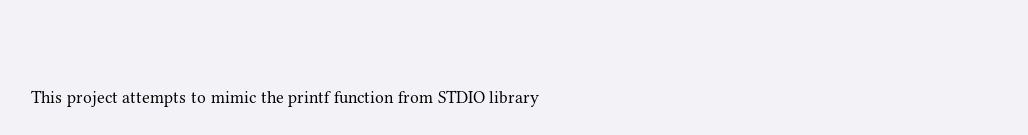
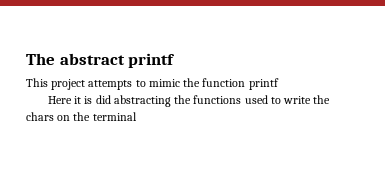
+ The abstract printf
- This project attempts to mimic the printf function from STDIO library
+ This project attempts to mimic the function printf
+ Here it is did abstracting the functions used to write the chars on the terminal

